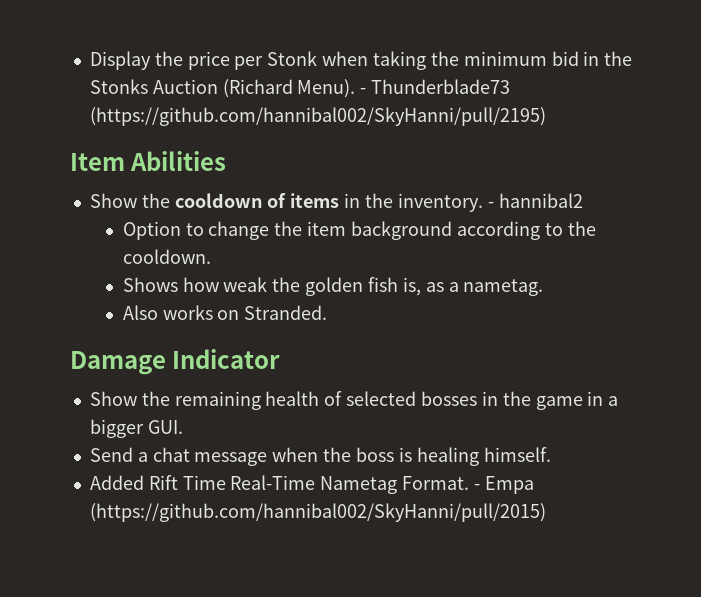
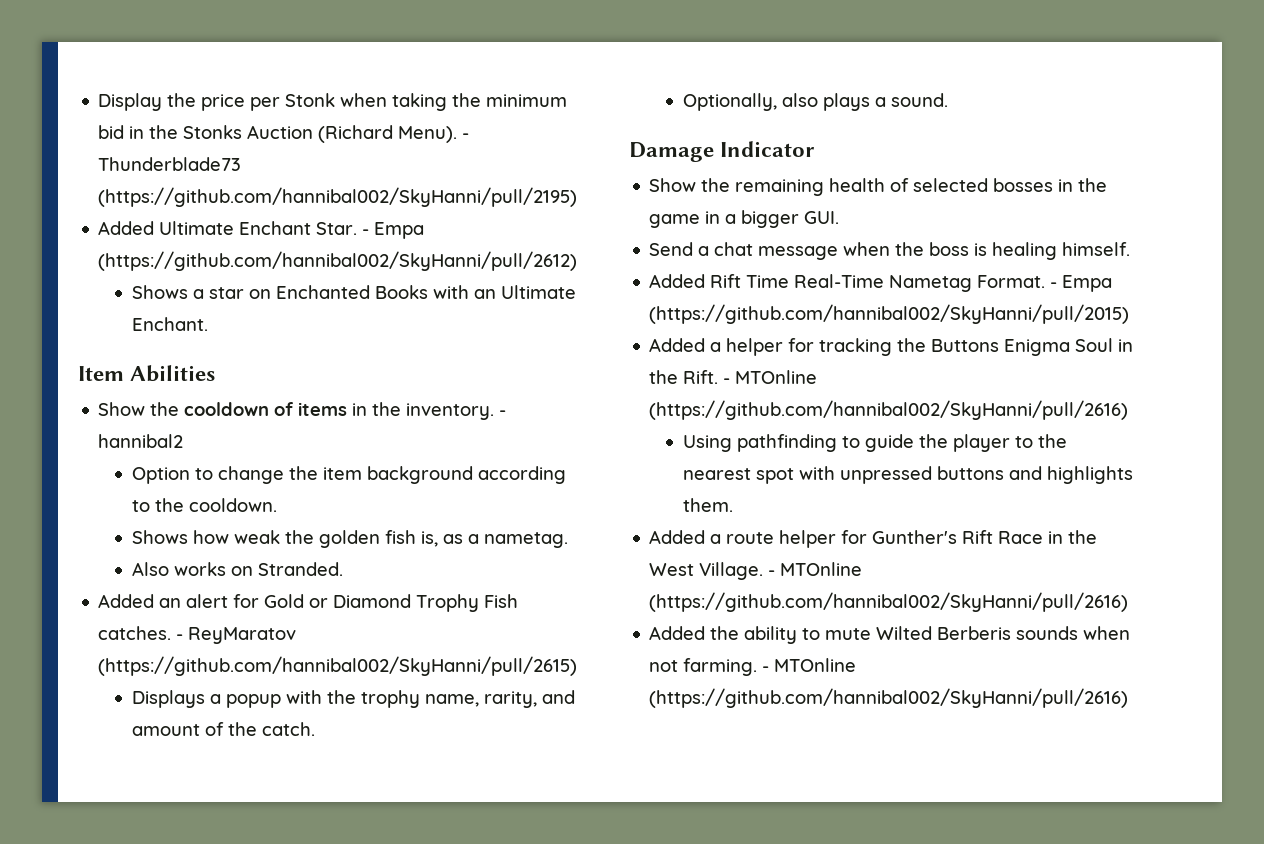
+ Added Ultimate Enchant Star. - Empa (https://github.com/hannibal002/SkyHanni/pull/2612)
+ Shows a star on Enchanted Books with an Ultimate Enchant.
+ Added an alert for Gold or Diamond Trophy Fish catches. - ReyMaratov (https://github.com/hannibal002/SkyHanni/pull/2615)
+ Displays a popup with the trophy name, rarity, and amount of the catch.
+ Optionally, also plays a sound.
+ Added a helper for tracking the Buttons Enigma Soul in the Rift. - MTOnline (https://github.com/hannibal002/SkyHanni/pull/2616)
+ Using pathfinding to guide the player to the nearest spot with unpressed buttons and highlights them.
+ Added a route helper for Gunther's Rift Race in the West Village. - MTOnline (https://github.com/hannibal002/SkyHanni/pull/2616)
+ Added the ability to mute Wilted Berberis sounds when not farming. - MTOnline (https://github.com/hannibal002/SkyHanni/pull/2616)

